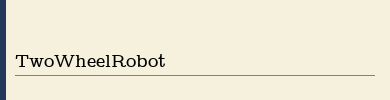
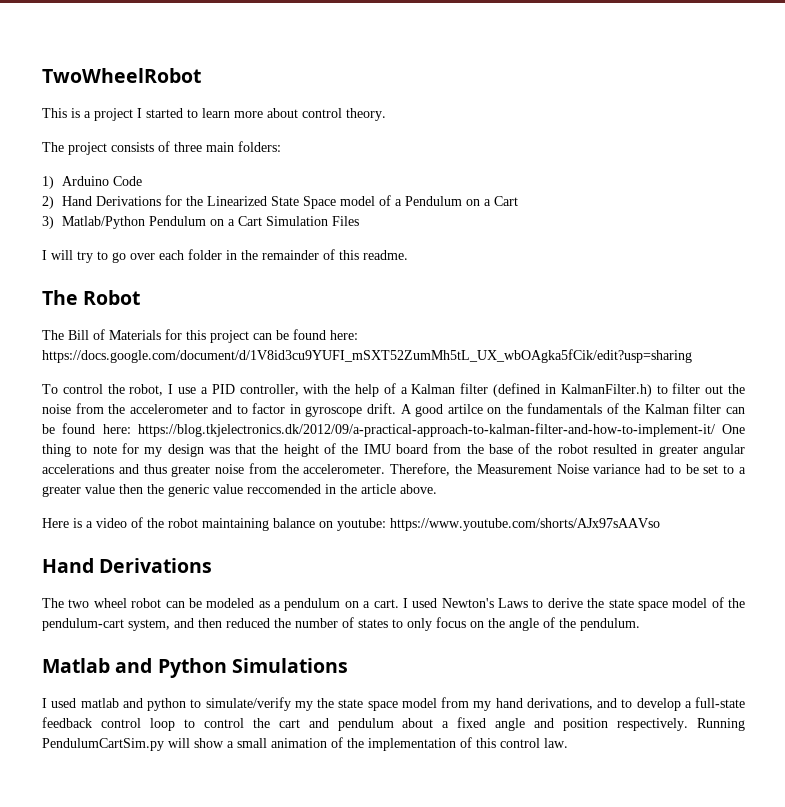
+ This is a project I started to learn more about control theory.
+ The project consists of three main folders:
+ 1) Arduino Code
+ 2) Hand Derivations for the Linearized State Space model of a Pendulum on a Cart
+ 3) Matlab/Python Pendulum on a Cart Simulation Files
+ I will try to go over each folder in the remainder of this readme.
+ The Robot
+ The Bill of Materials for this project can be found here: https://docs.google.com/document/d/1V8id3cu9YUFI_mSXT52ZumMh5tL_UX_wbOAgka5fCik/edit?usp=sharing
+ To control the robot, I use a PID controller, with the help of a Kalman filter (defined in KalmanFilter.h) to filter out the noise from the accelerometer and to factor in gyroscope drift. A good artilce on the fundamentals of the Kalman filter can be found here: https://blog.tkjelectronics.dk/2012/09/a-practical-approach-to-kalman-filter-and-how-to-implement-it/ One thing to note for my design was that the height of the IMU board from the base of the robot resulted in greater angular accelerations and thus greater noise from the accelerometer. Therefore, the Measurement Noise variance had to be set to a greater value then the generic value reccomended in the article above.
+ Here is a video of the robot maintaining balance on youtube: https://www.youtube.com/shorts/AJx97sAAVso
+ Hand Derivations
+ The two wheel robot can be modeled as a pendulum on a cart. I used Newton's Laws to derive the state space model of the pendulum-cart system, and then reduced the number of states to only focus on the angle of the pendulum.
+ Matlab and Python Simulations
+ I used matlab and python to simulate/verify my the state space model from my hand derivations, and to develop a full-state feedback control loop to control the cart and pendulum about a fixed angle and position respectively. Running PendulumCartSim.py will show a small animation of the implementation of this control law.

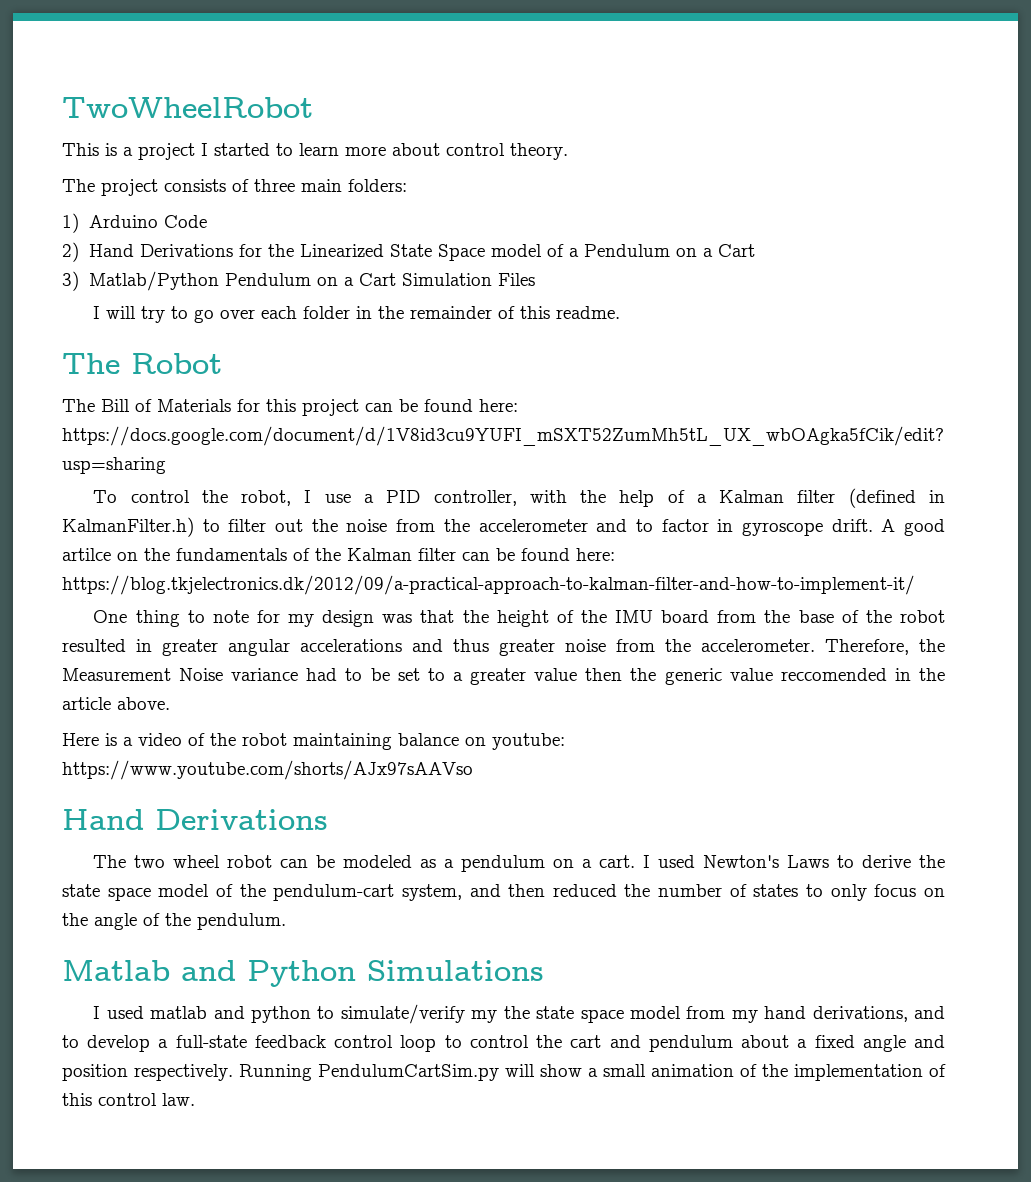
- A good artilce on the fundamentals of the Kalman filter can be found here: https://blog.tkjelectronics.dk/2012/09/a-practical-approach-to-kalman-filter-and-how-to-implement-it/ One thing to note for my design was that the height of the IMU board from the base of the robot resulted in greater angular accelerations and thus greater noise from the accelerometer.
+ A good artilce on the fundamentals of the Kalman filter can be found here: https://blog.tkjelectronics.dk/2012/09/a-practical-approach-to-kalman-filter-and-how-to-implement-it/
+ One thing to note for my design was that the height of the IMU board from the base of the robot resulted in greater angular accelerations and thus greater noise from the accelerometer.

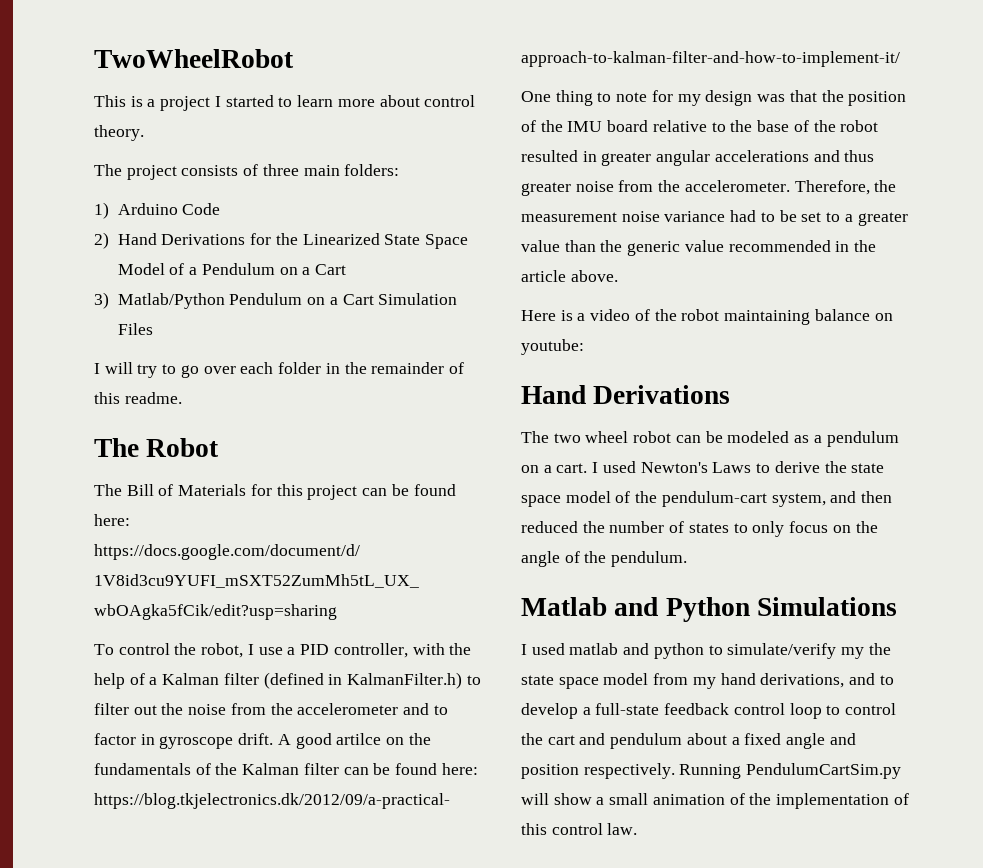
- 2) Hand Derivations for the Linearized State Space model of a Pendulum on a Cart
+ 2) Hand Derivations for the Linearized State Space Model of a Pendulum on a Cart
- One thing to note for my design was that the height of the IMU board from the base of the robot resulted in greater angular accelerations and thus greater noise from the accelerometer.
+ One thing to note for my design was that the position of the IMU board relative to the base of the robot resulted in greater angular accelerations and thus greater noise from the accelerometer.
- Therefore, the Measurement Noise variance had to be set to a greater value then the generic value reccomended in the article above.
+ Therefore, the measurement noise variance had to be set to a greater value than the generic value recommended in the article above.
- Here is a video of the robot maintaining balance on youtube: https://www.youtube.com/shorts/AJx97sAAVso
+ Here is a video of the robot maintaining balance on youtube:

